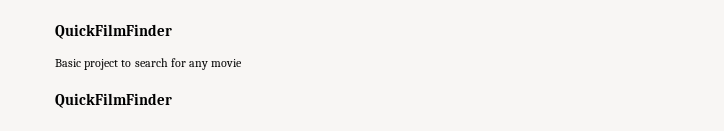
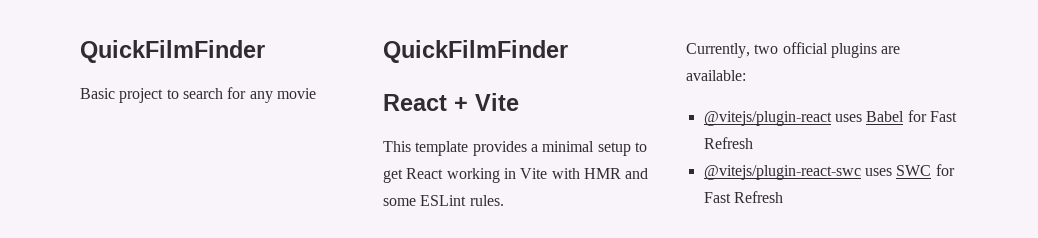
+ React + Vite
+ This template provides a minimal setup to get React working in Vite with HMR and some ESLint rules.
+ Currently, two official plugins are available:
+ @vitejs/plugin-react uses Babel for Fast Refresh
+ @vitejs/plugin-react-swc uses SWC for Fast Refresh

